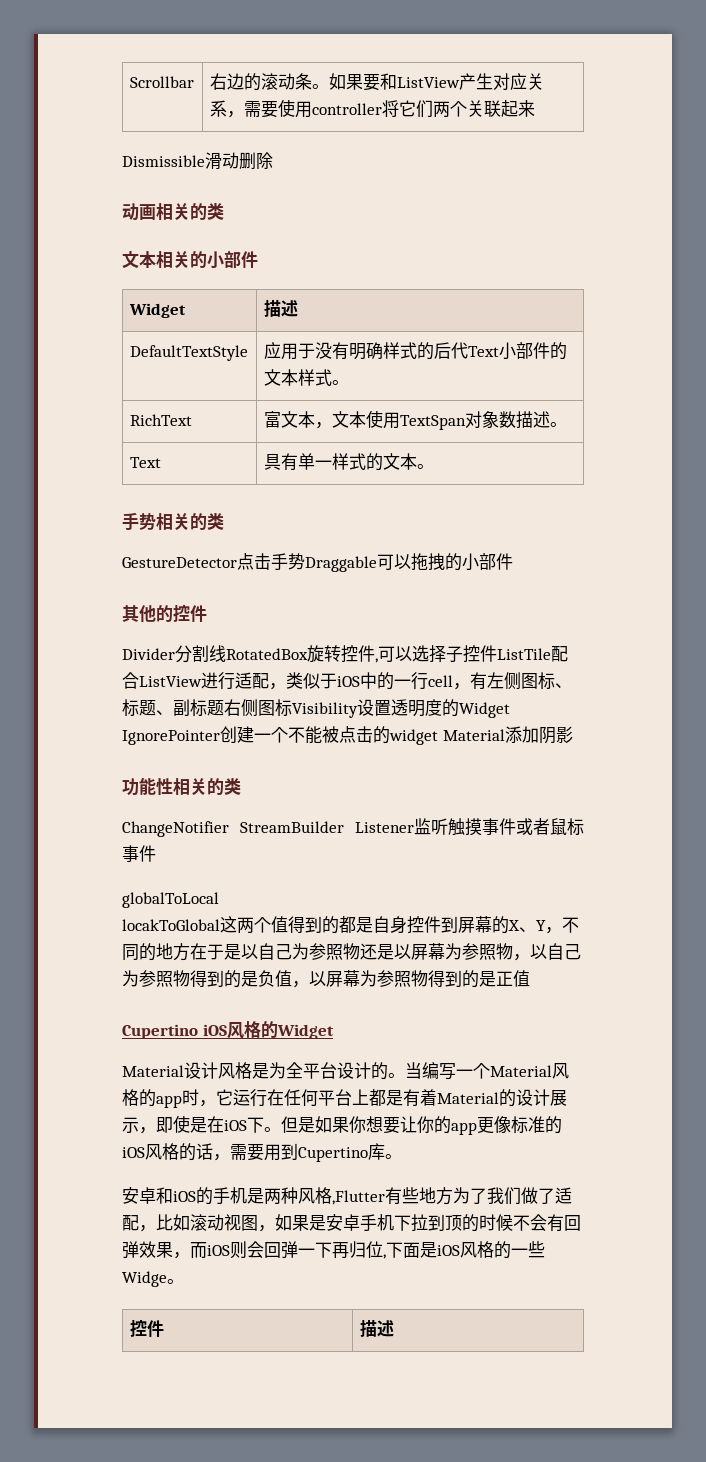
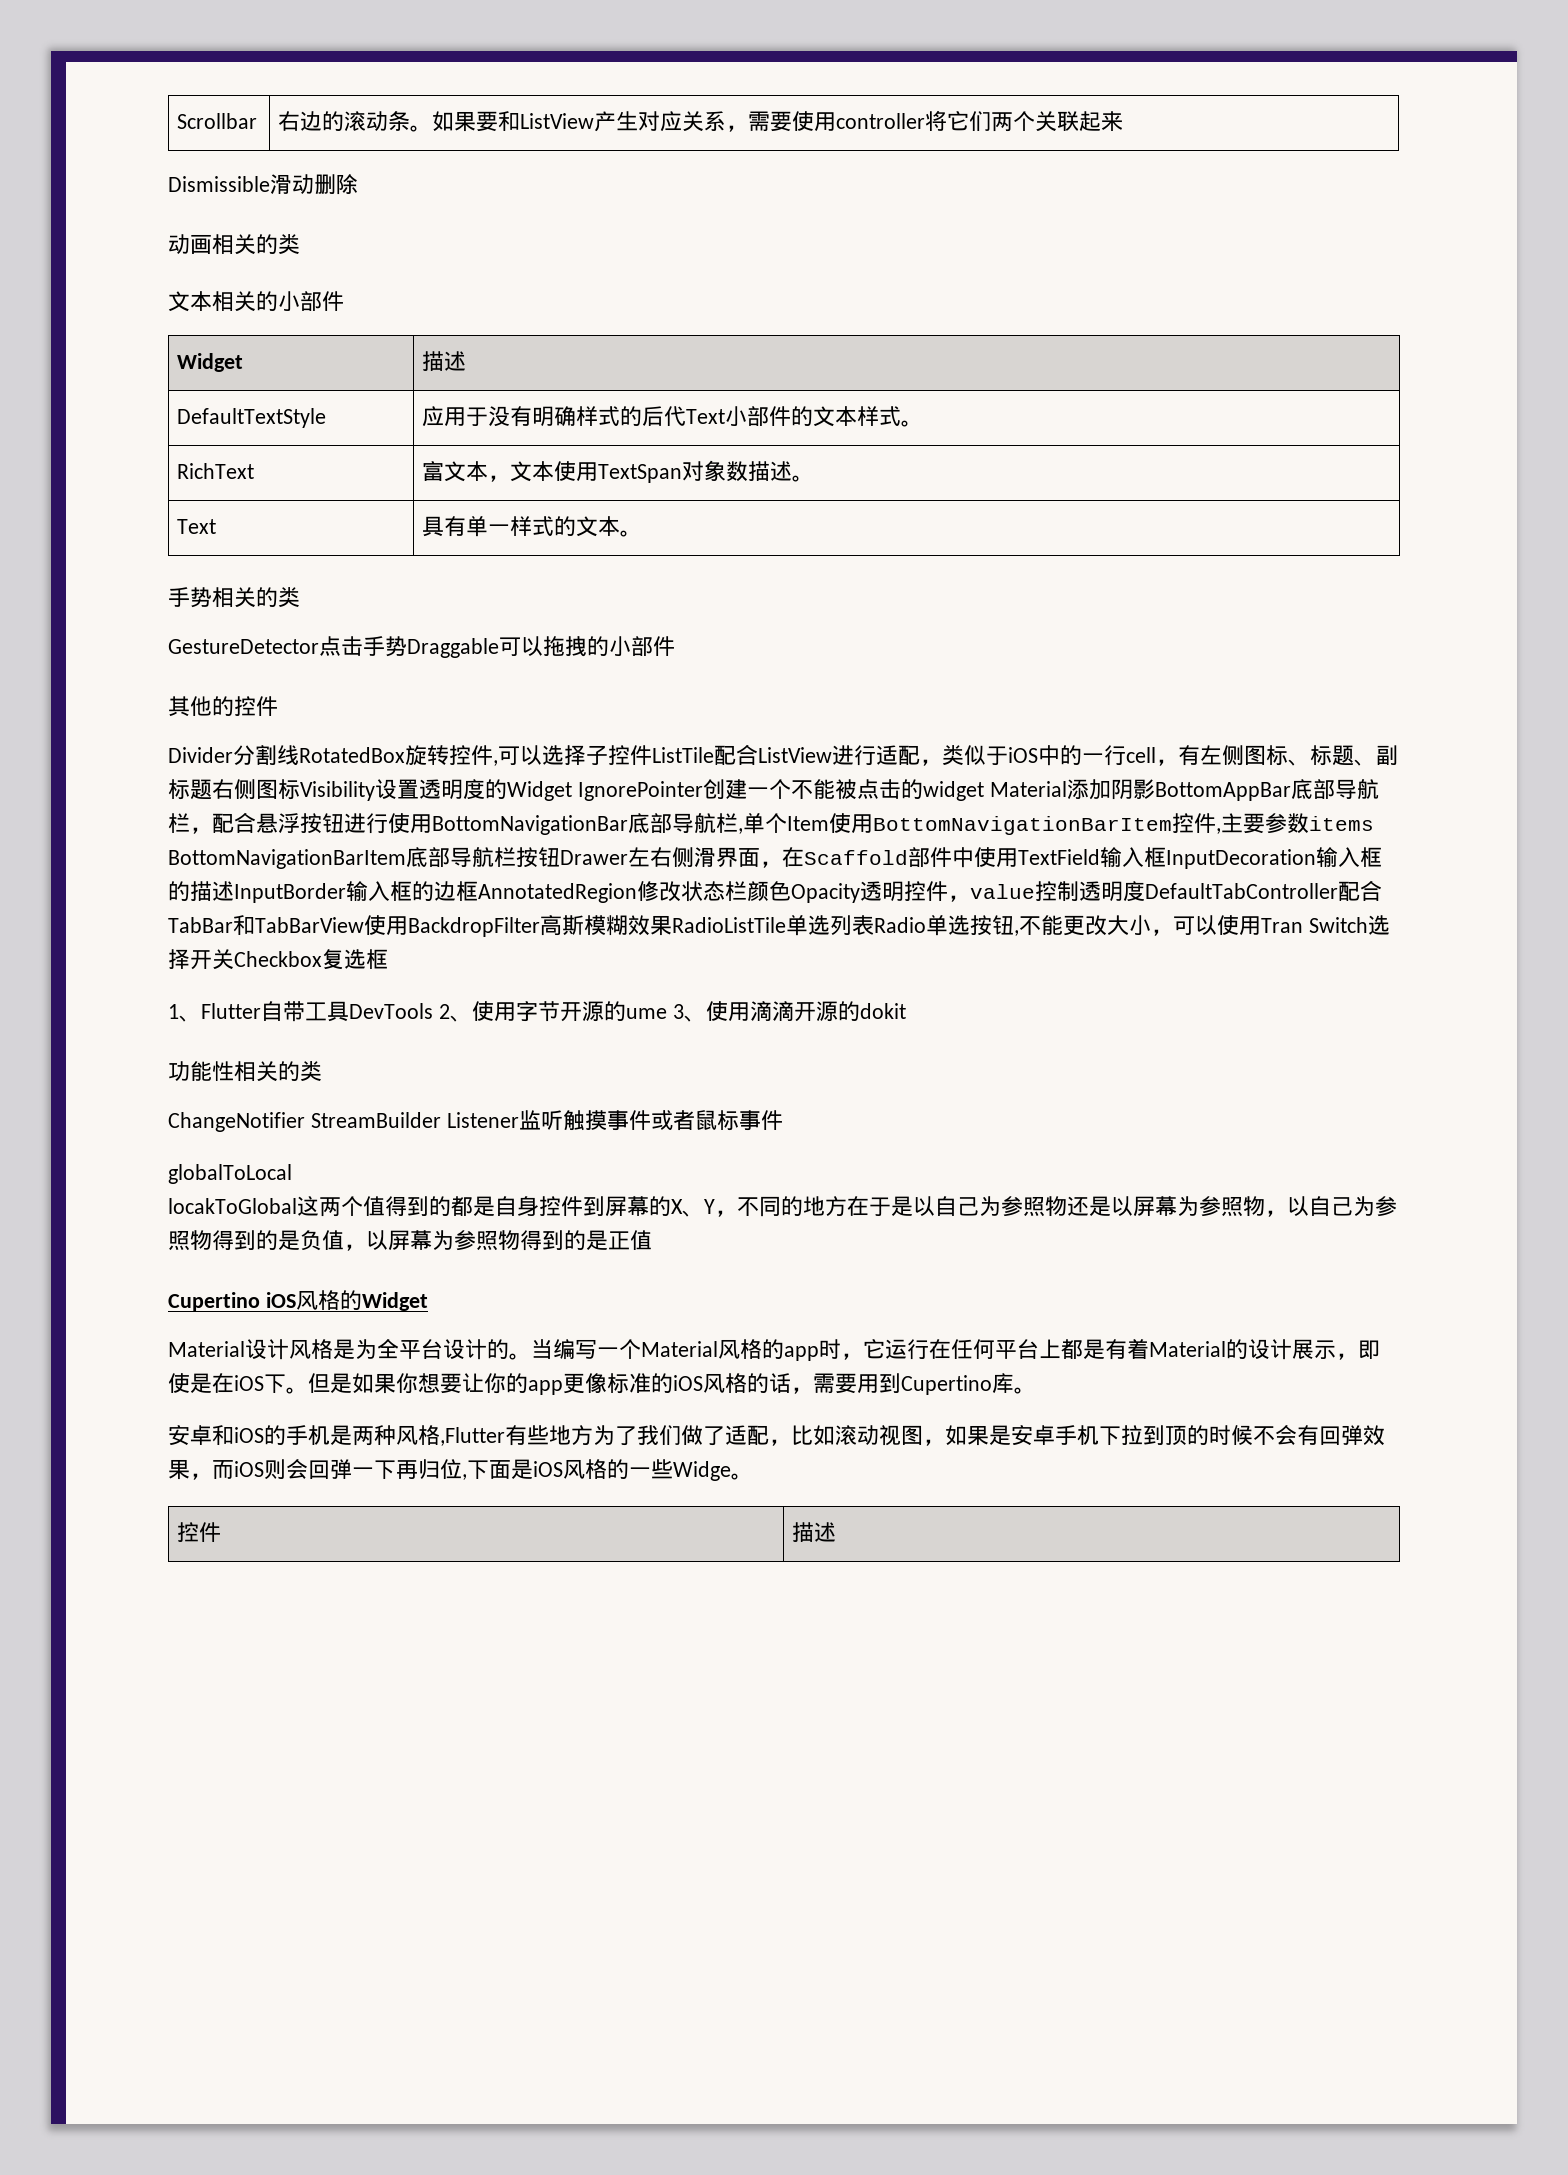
- Divider分割线RotatedBox旋转控件,可以选择子控件ListTile配合ListView进行适配，类似于iOS中的一行cell，有左侧图标、标题、副标题右侧图标Visibility设置透明度的Widget IgnorePointer创建一个不能被点击的widget Material添加阴影
+ Divider分割线RotatedBox旋转控件,可以选择子控件ListTile配合ListView进行适配，类似于iOS中的一行cell，有左侧图标、标题、副标题右侧图标Visibility设置透明度的Widget IgnorePointer创建一个不能被点击的widget Material添加阴影BottomAppBar底部导航栏，配合悬浮按钮进行使用BottomNavigationBar底部导航栏,单个Item使用BottomNavigationBarItem控件,主要参数items BottomNavigationBarItem底部导航栏按钮Drawer左右侧滑界面，在Scaffold部件中使用TextField输入框InputDecoration输入框的描述InputBorder输入框的边框AnnotatedRegion修改状态栏颜色Opacity透明控件，value控制透明度DefaultTabController配合TabBar和TabBarView使用BackdropFilter高斯模糊效果RadioListTile单选列表Radio单选按钮,不能更改大小，可以使用Tran Switch选择开关Checkbox复选框
+ 1、Flutter自带工具DevTools 2、使用字节开源的ume 3、使用滴滴开源的dokit

